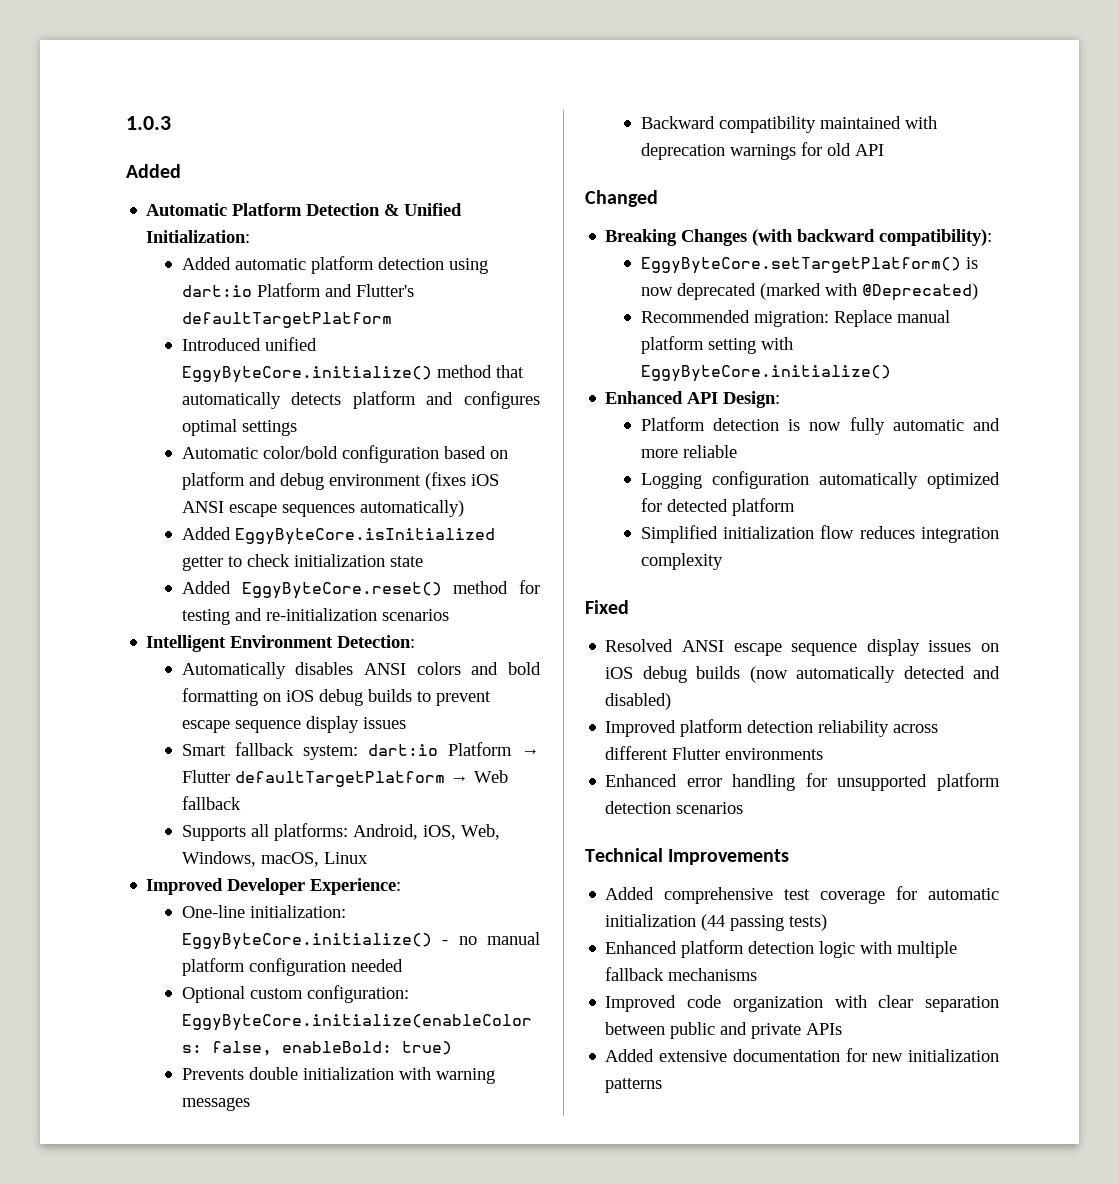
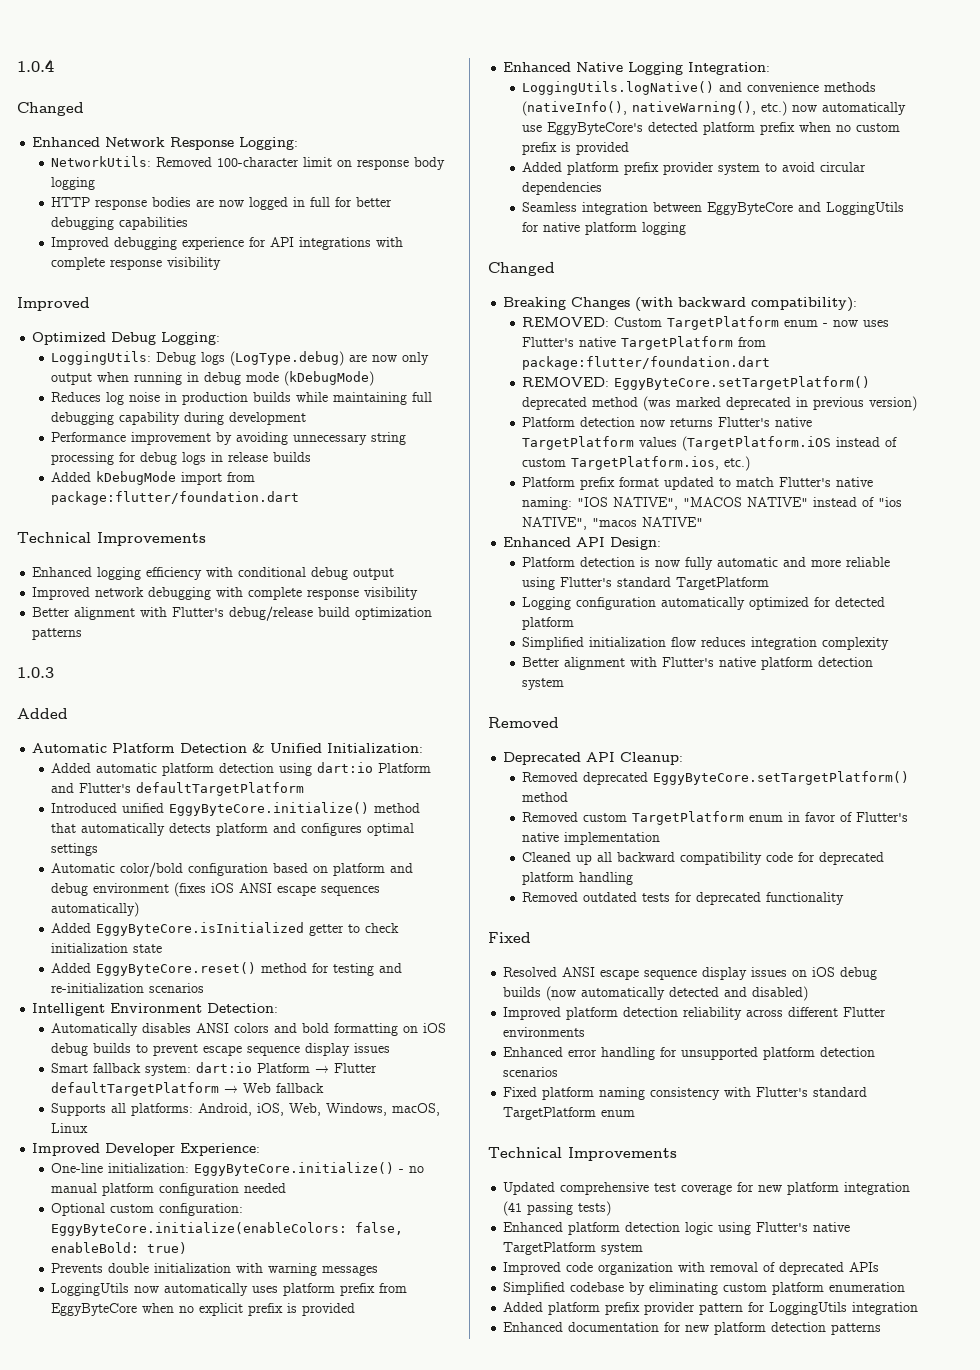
+ 1.0.4
+ Changed
+ Enhanced Network Response Logging:
+ NetworkUtils: Removed 100-character limit on response body logging
+ HTTP response bodies are now logged in full for better debugging capabilities
+ Improved debugging experience for API integrations with complete response visibility
+ Improved
+ Optimized Debug Logging:
+ LoggingUtils: Debug logs (LogType.debug) are now only output when running in debug mode (kDebugMode)
+ Reduces log noise in production builds while maintaining full debugging capability during development
+ Performance improvement by avoiding unnecessary string processing for debug logs in release builds
+ Added kDebugMode import from package:flutter/foundation.dart
+ Technical Improvements
+ Enhanced logging efficiency with conditional debug output
+ Improved network debugging with complete response visibility
+ Better alignment with Flutter's debug/release build optimization patterns
- Backward compatibility maintained with deprecation warnings for old API
+ LoggingUtils now automatically uses platform prefix from EggyByteCore when no explicit prefix is provided
+ Enhanced Native Logging Integration:
+ LoggingUtils.logNative() and convenience methods (nativeInfo(), nativeWarning(), etc.) now automatically use EggyByteCore's detected platform prefix when no custom prefix is provided
+ Added platform prefix provider system to avoid circular dependencies
+ Seamless integration between EggyByteCore and LoggingUtils for native platform logging
- EggyByteCore.setTargetPlatform() is now deprecated (marked with @Deprecated)
- Recommended migration: Replace manual platform setting with EggyByteCore.initialize()
+ REMOVED: Custom TargetPlatform enum - now uses Flutter's native TargetPlatform from package:flutter/foundation.dart
+ REMOVED: EggyByteCore.setTargetPlatform() deprecated method (was marked deprecated in previous version)
+ Platform detection now returns Flutter's native TargetPlatform values (TargetPlatform.iOS instead of custom TargetPlatform.ios, etc.)
+ Platform prefix format updated to match Flutter's native naming: "IOS NATIVE", "MACOS NATIVE" instead of "ios NATIVE", "macos NATIVE"
- Platform detection is now fully automatic and more reliable
+ Platform detection is now fully automatic and more reliable using Flutter's standard TargetPlatform
+ Better alignment with Flutter's native platform detection system
+ Removed
+ Deprecated API Cleanup:
+ Removed deprecated EggyByteCore.setTargetPlatform() method
+ Removed custom TargetPlatform enum in favor of Flutter's native implementation
+ Cleaned up all backward compatibility code for deprecated platform handling
+ Removed outdated tests for deprecated functionality
+ Fixed platform naming consistency with Flutter's standard TargetPlatform enum
  Technical Improvements
- Added comprehensive test coverage for automatic initialization (44 passing tests)
+ Updated comprehensive test coverage for new platform integration (41 passing tests)
- Enhanced platform detection logic with multiple fallback mechanisms
+ Enhanced platform detection logic using Flutter's native TargetPlatform system
- Improved code organization with clear separation between public and private APIs
- Added extensive documentation for new initialization patterns
+ Improved code organization with removal of deprecated APIs
+ Simplified codebase by eliminating custom platform enumeration
+ Added platform prefix provider pattern for LoggingUtils integration
+ Enhanced documentation for new platform detection patterns

